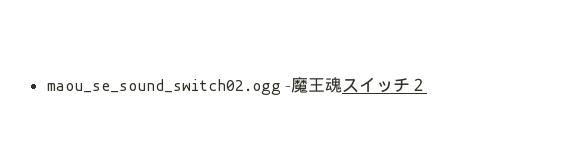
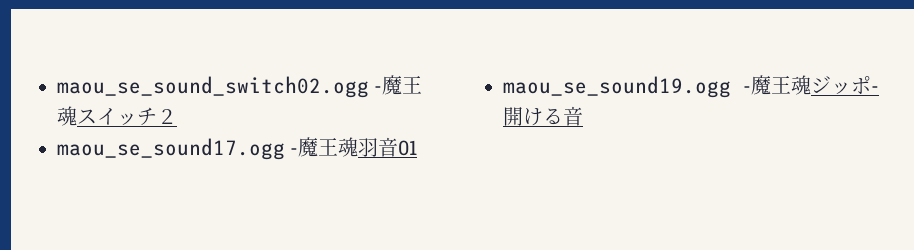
+ maou_se_sound17.ogg -魔王魂羽音01
+ maou_se_sound19.ogg -魔王魂ジッポ-開ける音

